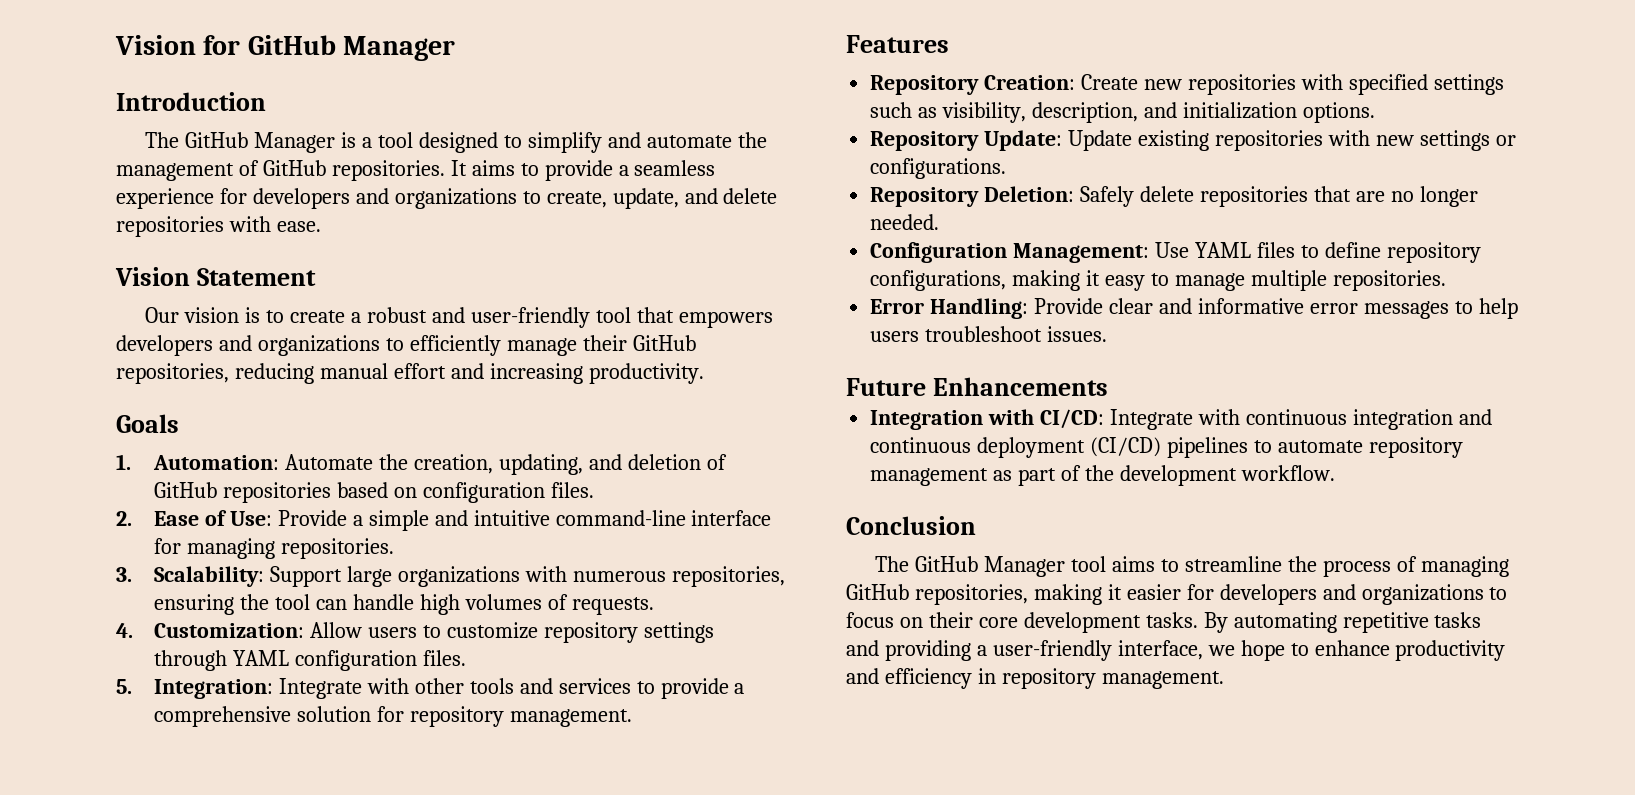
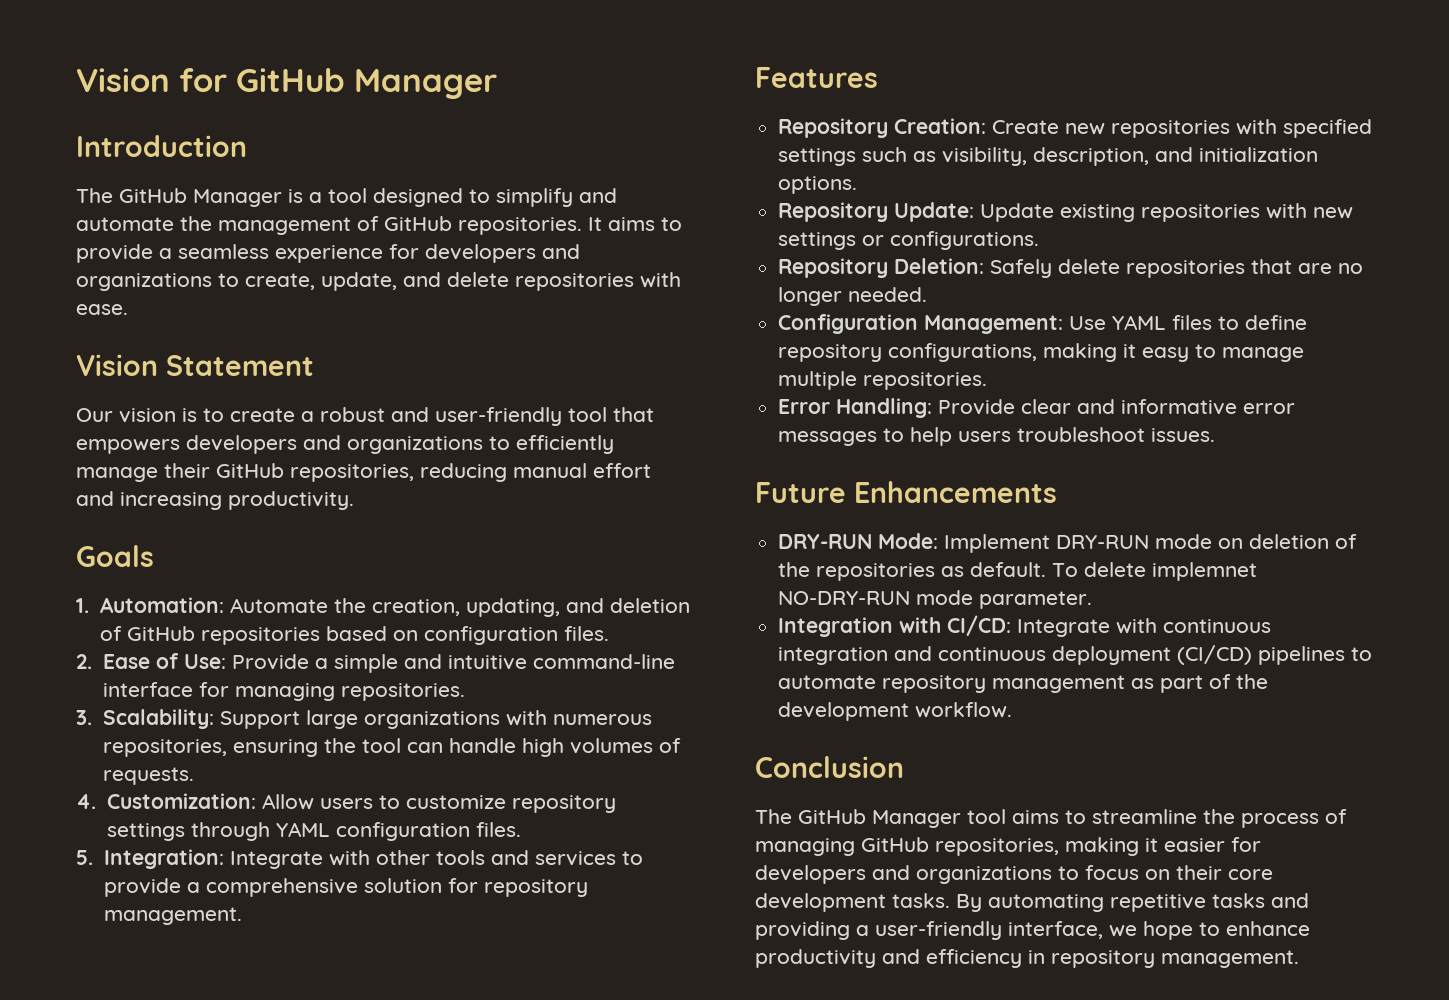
+ DRY-RUN Mode: Implement DRY-RUN mode on deletion of the repositories as default. To delete implemnet NO-DRY-RUN mode parameter.

